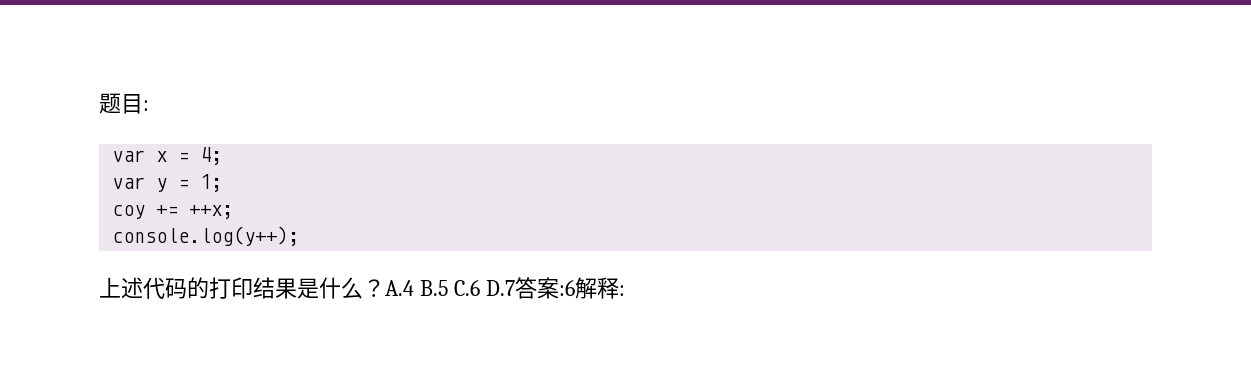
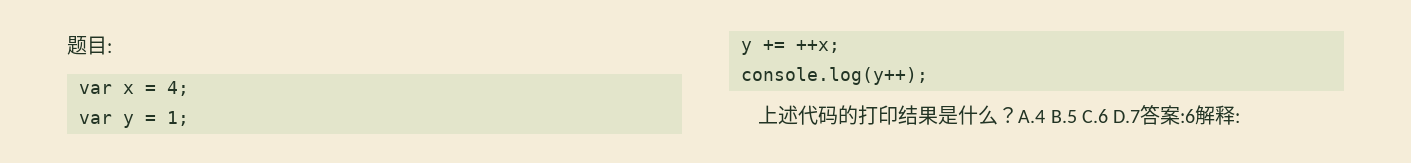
- coy += ++x;
+ y += ++x;

